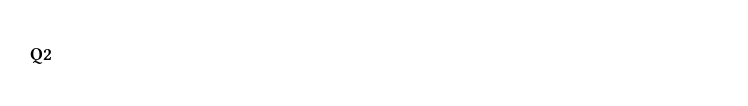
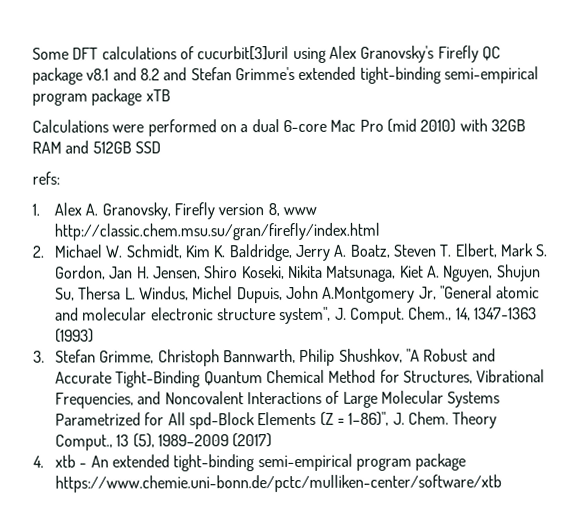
- Q2
+ Some DFT calculations of cucurbit[3]uril using Alex Granovsky's Firefly QC package v8.1 and 8.2 and Stefan Grimme's extended tight-binding semi-empirical program package xTB
+ Calculations were performed on a dual 6-core Mac Pro (mid 2010) with 32GB RAM and 512GB SSD
+ refs:
+ 1. Alex A. Granovsky, Firefly version 8, www http://classic.chem.msu.su/gran/firefly/index.html
+ 2. Michael W. Schmidt, Kim K. Baldridge, Jerry A. Boatz, Steven T. Elbert, Mark S. Gordon, Jan H. Jensen, Shiro Koseki, Nikita Matsunaga, Kiet A. Nguyen, Shujun Su, Thersa L. Windus, Michel Dupuis, John A.Montgomery Jr, "General atomic and molecular electronic structure system", J. Comput. Chem., 14, 1347-1363 (1993)
+ 3. Stefan Grimme, Christoph Bannwarth, Philip Shushkov, "A Robust and Accurate Tight-Binding Quantum Chemical Method for Structures, Vibrational Frequencies, and Noncovalent Interactions of Large Molecular Systems Parametrized for All spd-Block Elements (Z = 1–86)", J. Chem. Theory Comput., 13 (5), 1989–2009 (2017)
+ 4. xtb - An extended tight-binding semi-empirical program package https://www.chemie.uni-bonn.de/pctc/mulliken-center/software/xtb

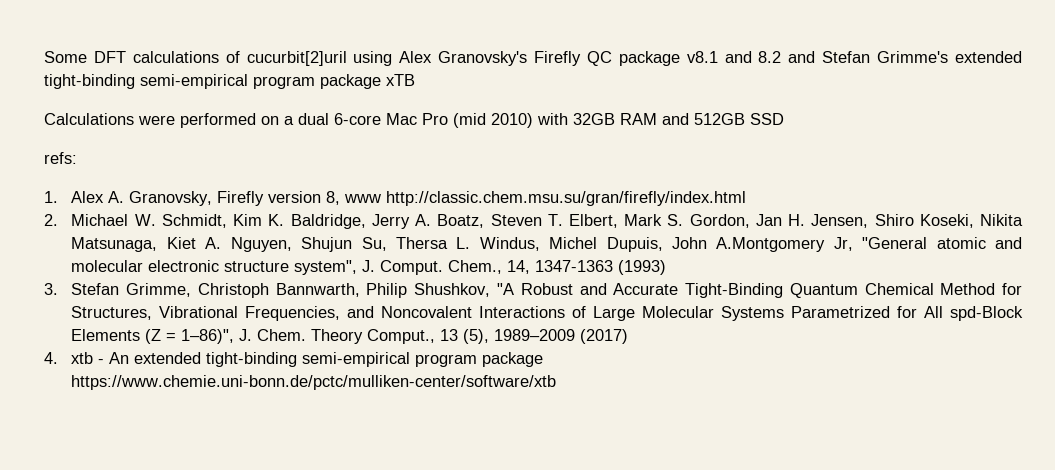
- Some DFT calculations of cucurbit[3]uril using Alex Granovsky's Firefly QC package v8.1 and 8.2 and Stefan Grimme's extended tight-binding semi-empirical program package xTB
+ Some DFT calculations of cucurbit[2]uril using Alex Granovsky's Firefly QC package v8.1 and 8.2 and Stefan Grimme's extended tight-binding semi-empirical program package xTB

